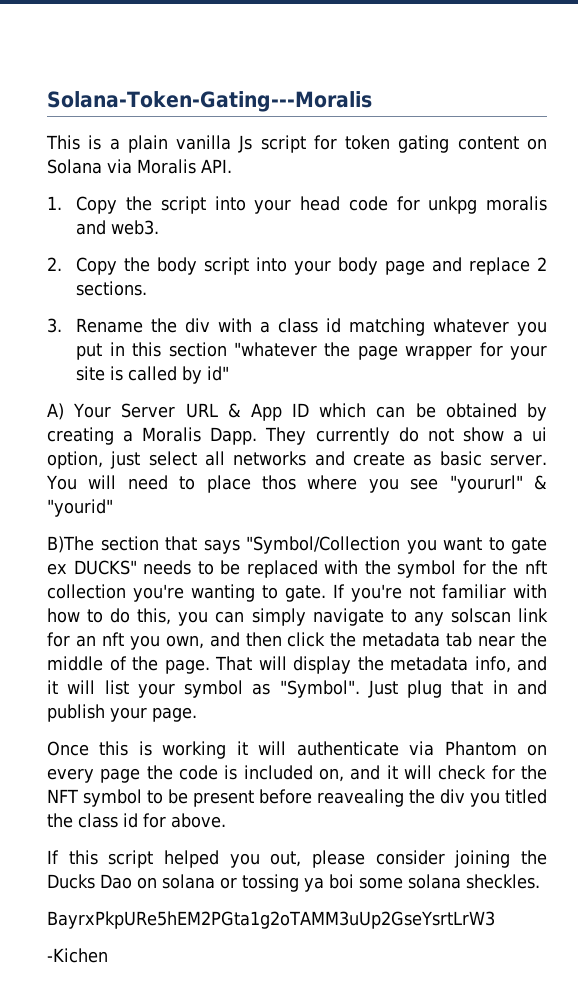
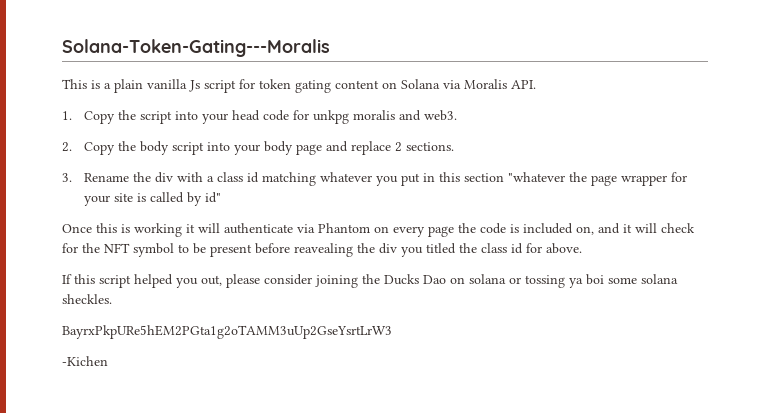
- A) Your Server URL & App ID which can be obtained by creating a Moralis Dapp. They currently do not show a ui option, just select all networks and create as basic server. You will need to place thos where you see "yoururl" & "yourid"
- B)The section that says "Symbol/Collection you want to gate ex DUCKS" needs to be replaced with the symbol for the nft collection you're wanting to gate. If you're not familiar with how to do this, you can simply navigate to any solscan link for an nft you own, and then click the metadata tab near the middle of the page. That will display the metadata info, and it will list your symbol as "Symbol". Just plug that in and publish your page.

